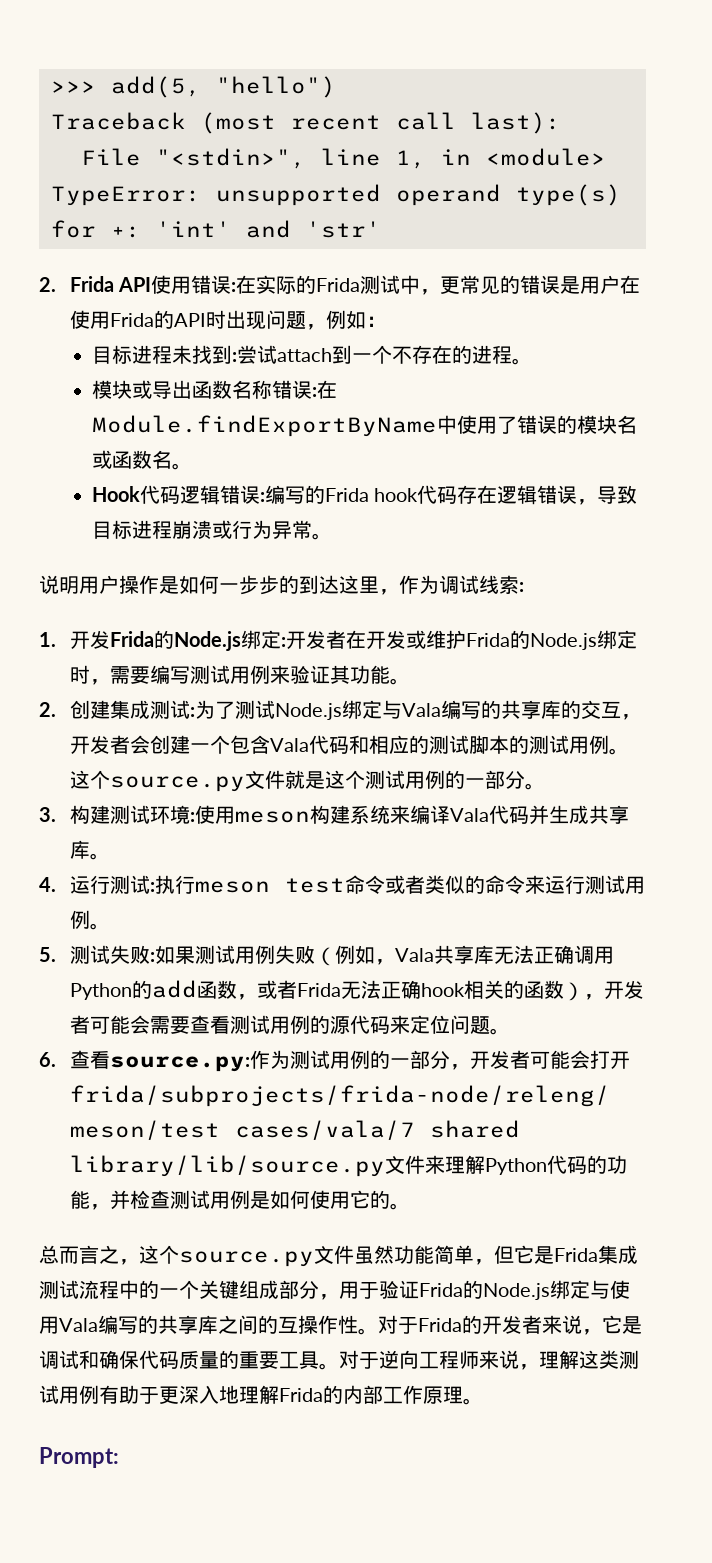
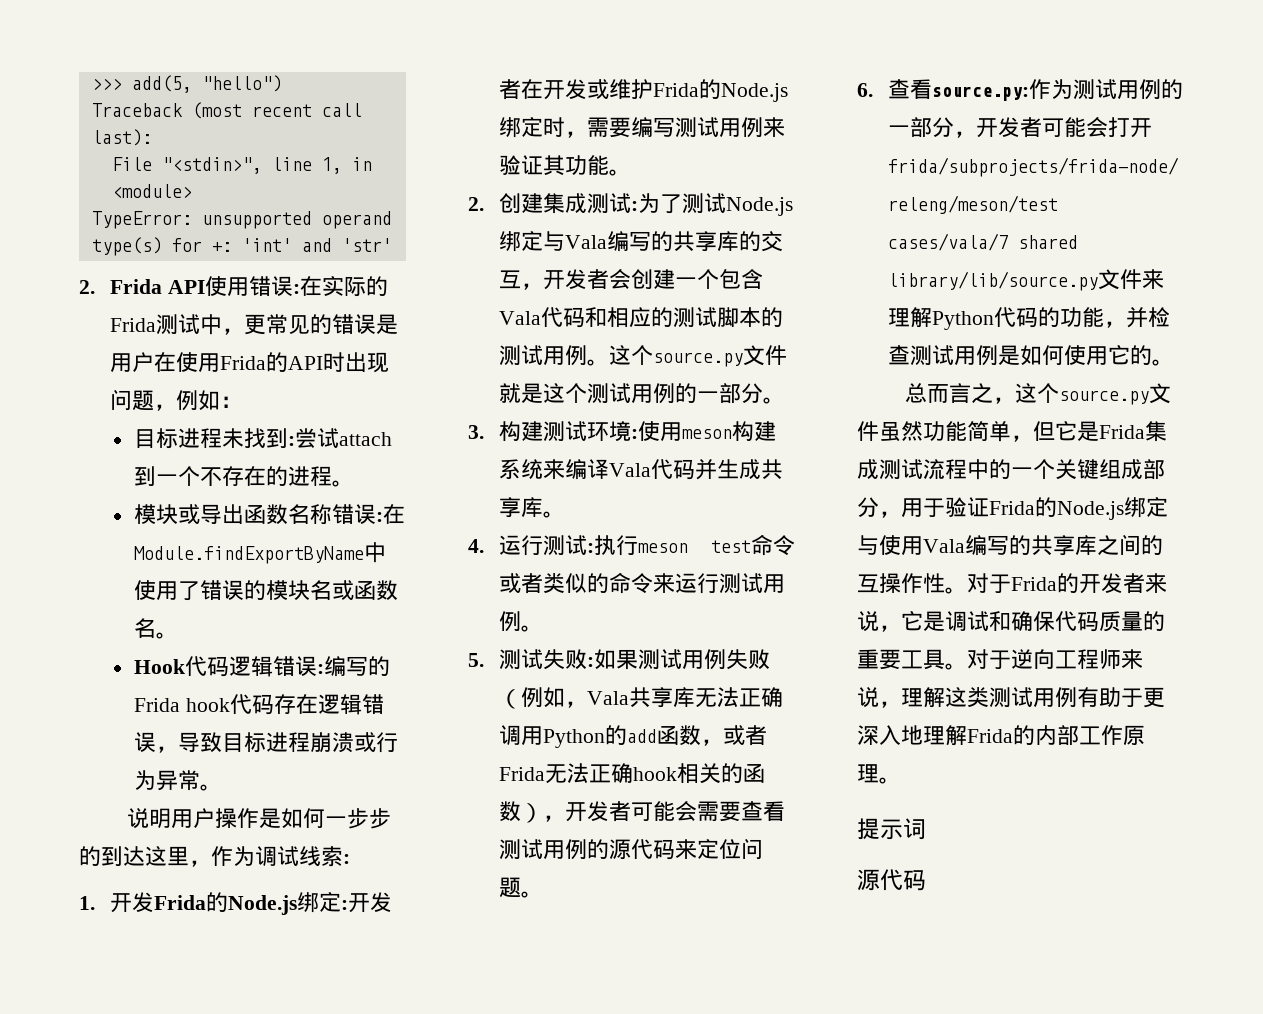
- Prompt:
+ 提示词
+ 源代码

